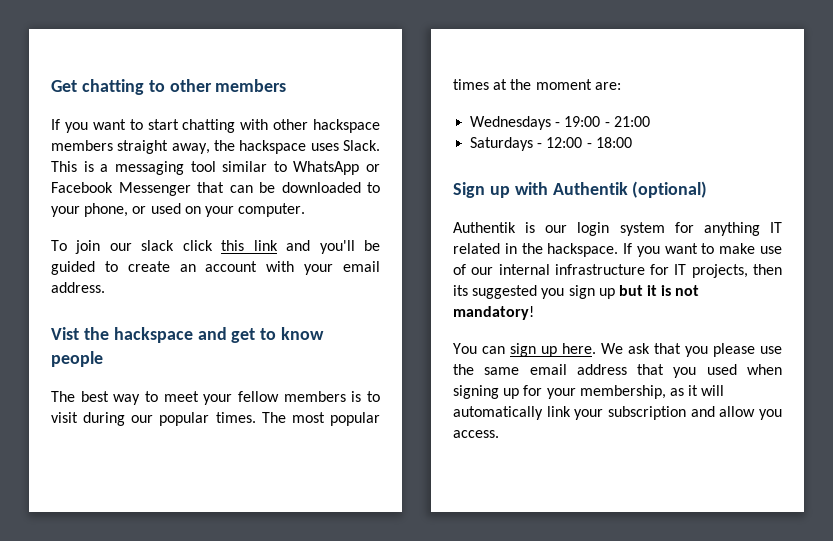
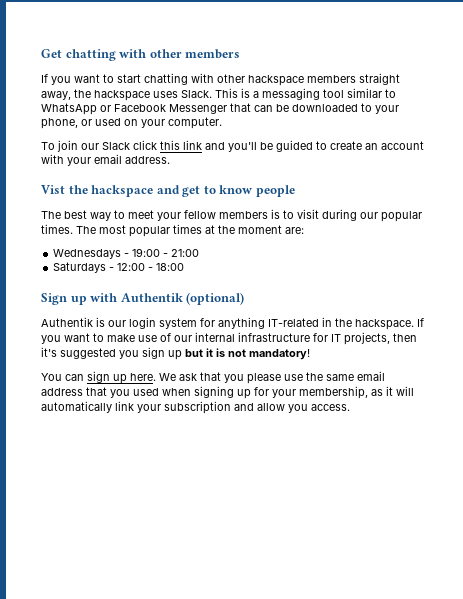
- Get chatting to other members
+ Get chatting with other members
- To join our slack click this link and you'll be guided to create an account with your email address.
+ To join our Slack click this link and you'll be guided to create an account with your email address.
- Authentik is our login system for anything IT related in the hackspace.
+ Authentik is our login system for anything IT-related in the hackspace.
- If you want to make use of our internal infrastructure for IT projects, then its suggested you sign up but it is not mandatory!
+ If you want to make use of our internal infrastructure for IT projects, then it's suggested you sign up but it is not mandatory!

